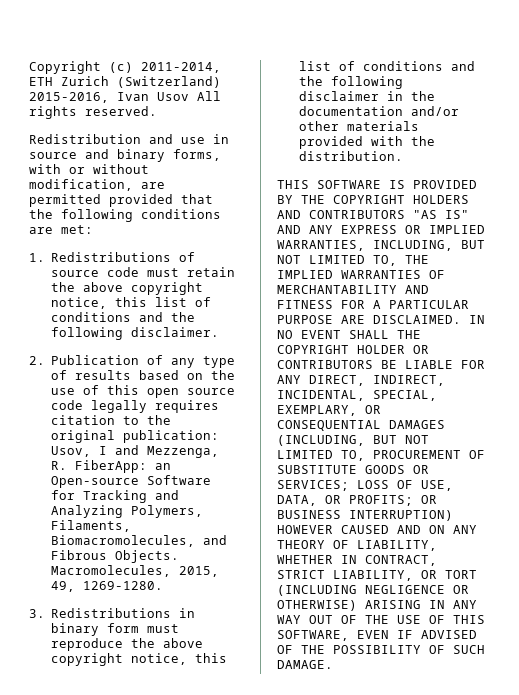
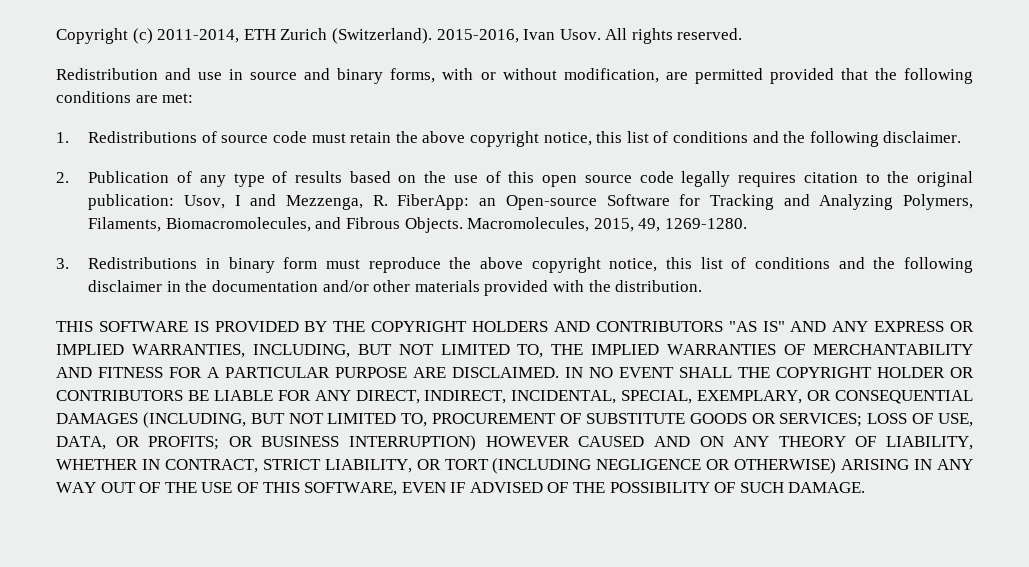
- Copyright (c) 2011-2014, ETH Zurich (Switzerland) 2015-2016, Ivan Usov All rights reserved.
+ Copyright (c) 2011-2014, ETH Zurich (Switzerland). 2015-2016, Ivan Usov. All rights reserved.

